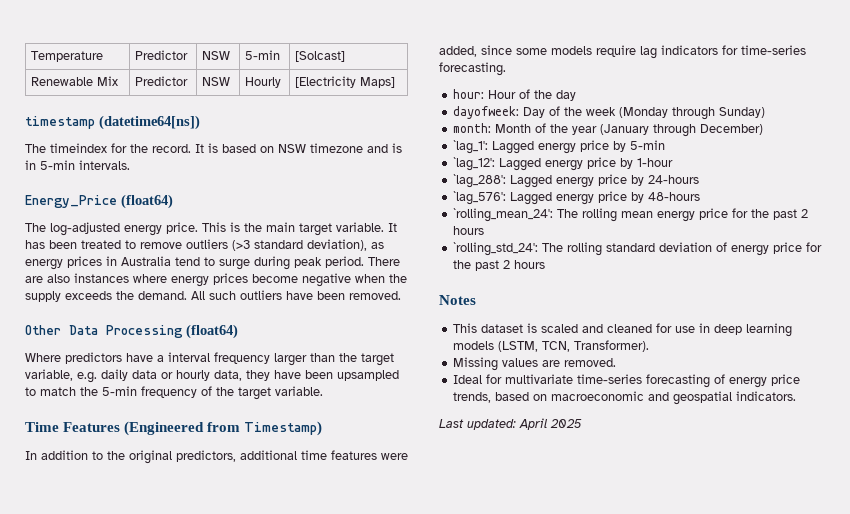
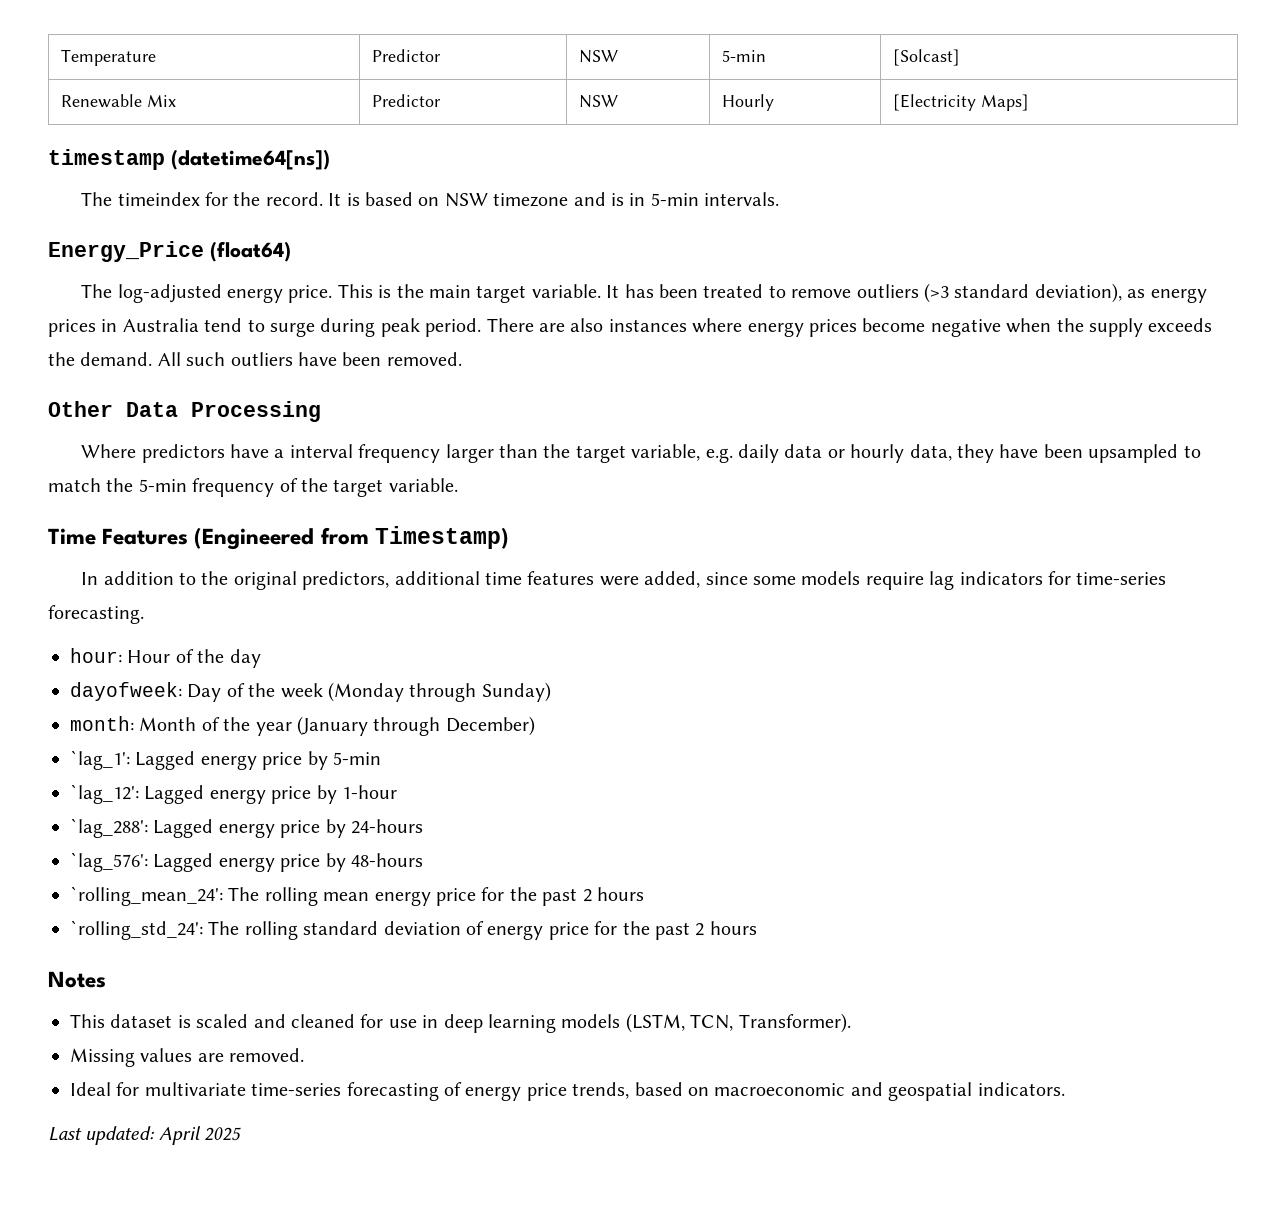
- Other Data Processing (float64)
+ Other Data Processing

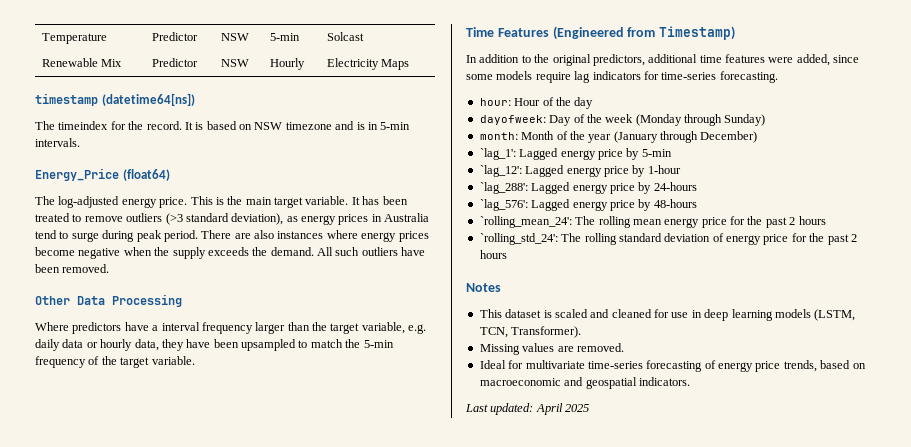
- Temperature | Predictor | NSW | 5-min | [Solcast]
+ Temperature | Predictor | NSW | 5-min | Solcast
- Renewable Mix | Predictor | NSW | Hourly | [Electricity Maps]
+ Renewable Mix | Predictor | NSW | Hourly | Electricity Maps

